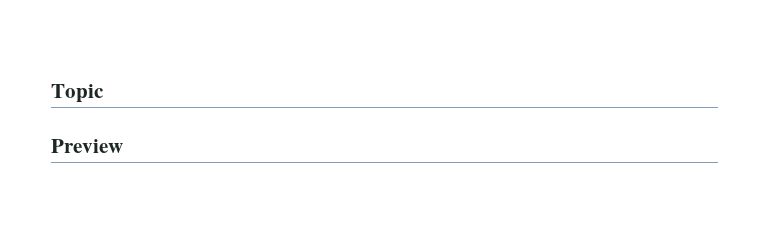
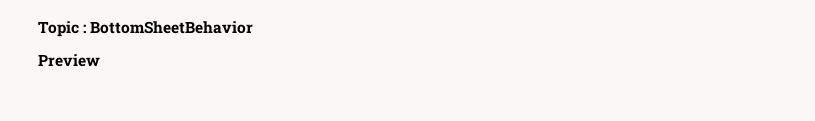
- Topic
+ Topic : BottomSheetBehavior

